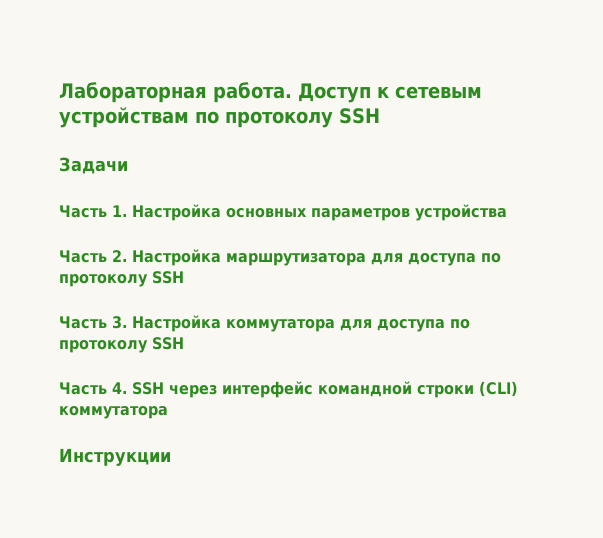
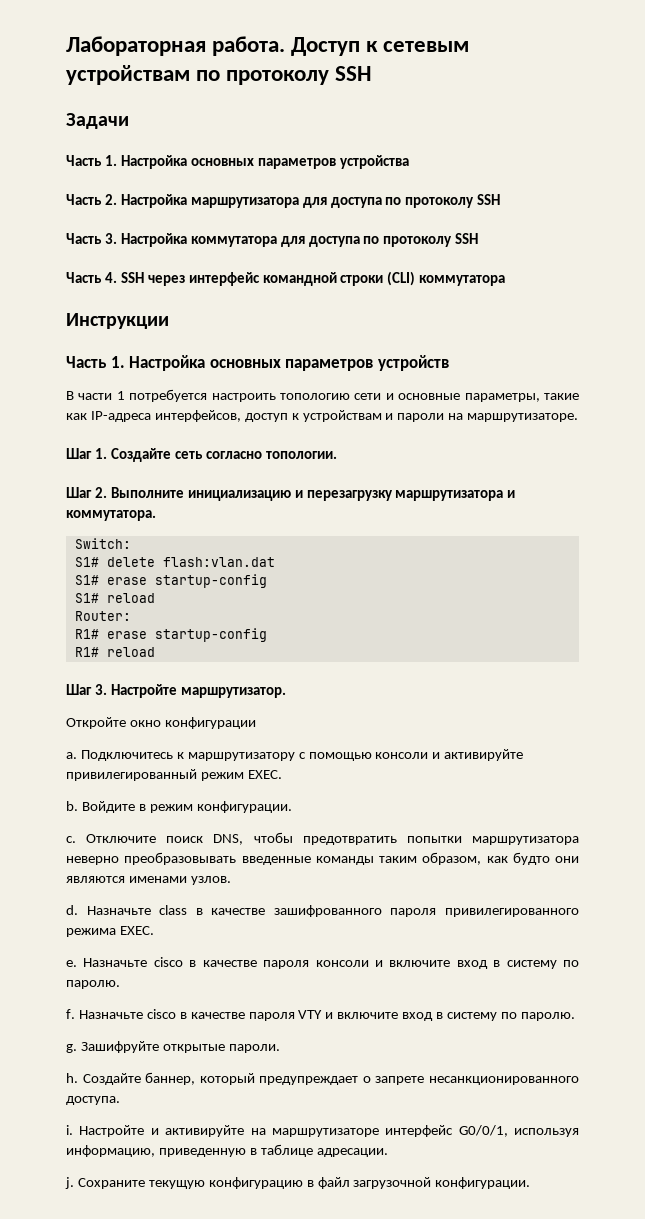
+ Часть 1. Настройка основных параметров устройств
+ В части 1 потребуется настроить топологию сети и основные параметры, такие как IP-адреса интерфейсов, доступ к устройствам и пароли на маршрутизаторе.
+ Шаг 1. Создайте сеть согласно топологии.
+ Шаг 2. Выполните инициализацию и перезагрузку маршрутизатора и коммутатора.
+ Switch:
+ S1# delete flash:vlan.dat
+ S1# erase startup-config
+ S1# reload
+ Router:
+ R1# erase startup-config
+ R1# reload
+ Шаг 3. Настройте маршрутизатор.
+ Откройте окно конфигурации
+ a. Подключитесь к маршрутизатору с помощью консоли и активируйте привилегированный режим EXEC.
+ b. Войдите в режим конфигурации.
+ c. Отключите поиск DNS, чтобы предотвратить попытки маршрутизатора неверно преобразовывать введенные команды таким образом, как будто они являются именами узлов.
+ d. Назначьте class в качестве зашифрованного пароля привилегированного режима EXEC.
+ e. Назначьте cisco в качестве пароля консоли и включите вход в систему по паролю.
+ f. Назначьте cisco в качестве пароля VTY и включите вход в систему по паролю.
+ g. Зашифруйте открытые пароли.
+ h. Создайте баннер, который предупреждает о запрете несанкционированного доступа.
+ i. Настройте и активируйте на маршрутизаторе интерфейс G0/0/1, используя информацию, приведенную в таблице адресации.
+ j. Сохраните текущую конфигурацию в файл загрузочной конфигурации.

